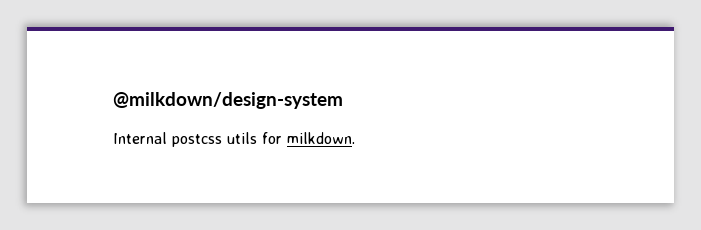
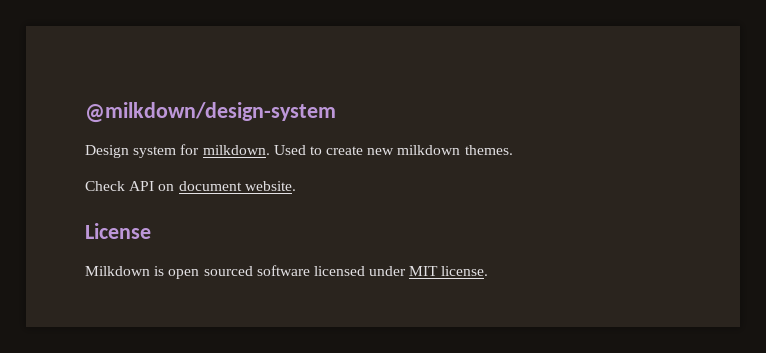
- Internal postcss utils for milkdown.
+ Design system for milkdown. Used to create new milkdown themes.
+ Check API on document website.
+ License
+ Milkdown is open sourced software licensed under MIT license.

